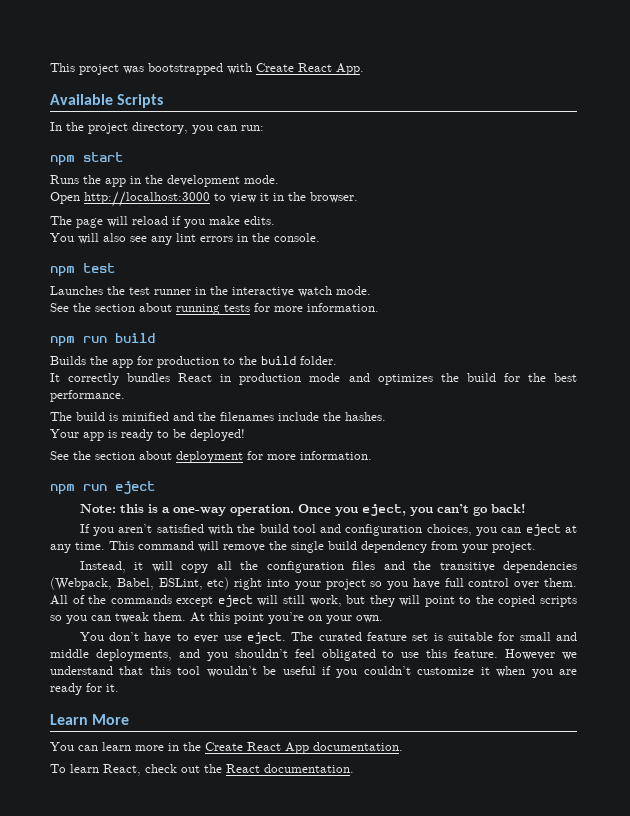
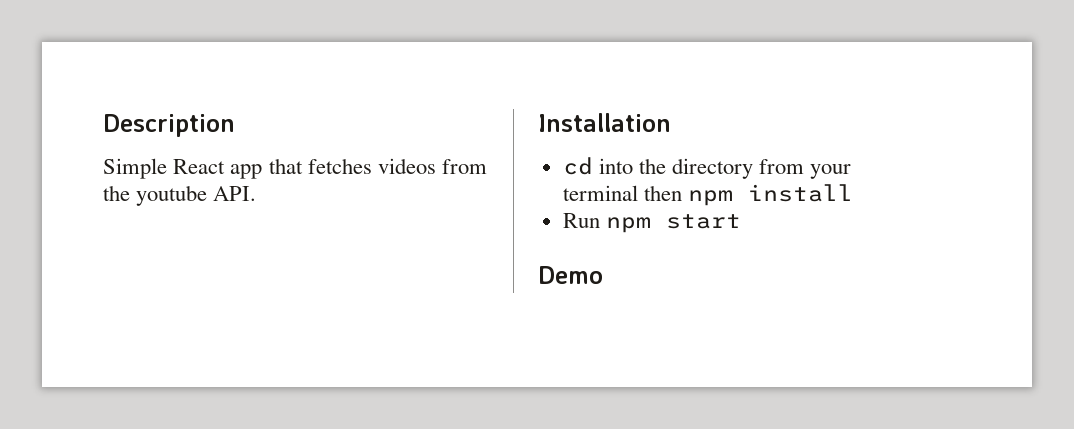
- This project was bootstrapped with Create React App.
- Available Scripts
- In the project directory, you can run:
- npm start
- Runs the app in the development mode.
- Open http://localhost:3000 to view it in the browser.
- The page will reload if you make edits.
- You will also see any lint errors in the console.
- npm test
- Launches the test runner in the interactive watch mode.
- See the section about running tests for more information.
- npm run build
- Builds the app for production to the build folder.
- It correctly bundles React in production mode and optimizes the build for the best performance.
- The build is minified and the filenames include the hashes.
- Your app is ready to be deployed!
- See the section about deployment for more information.
- npm run eject
- Note: this is a one-way operation. Once you eject, you can’t go back!
- If you aren’t satisfied with the build tool and configuration choices, you can eject at any time. This command will remove the single build dependency from your project.
- Instead, it will copy all the configuration files and the transitive dependencies (Webpack, Babel, ESLint, etc) right into your project so you have full control over them. All of the commands except eject will still work, but they will point to the copied scripts so you can tweak them. At this point you’re on your own.
- You don’t have to ever use eject. The curated feature set is suitable for small and middle deployments, and you shouldn’t feel obligated to use this feature. However we understand that this tool wouldn’t be useful if you couldn’t customize it when you are ready for it.
- Learn More
- You can learn more in the Create React App documentation.
- To learn React, check out the React documentation.
+ Description
+ Simple React app that fetches videos from the youtube API.
+ Installation
+ cd into the directory from your terminal then npm install
+ Run npm start
+ Demo

